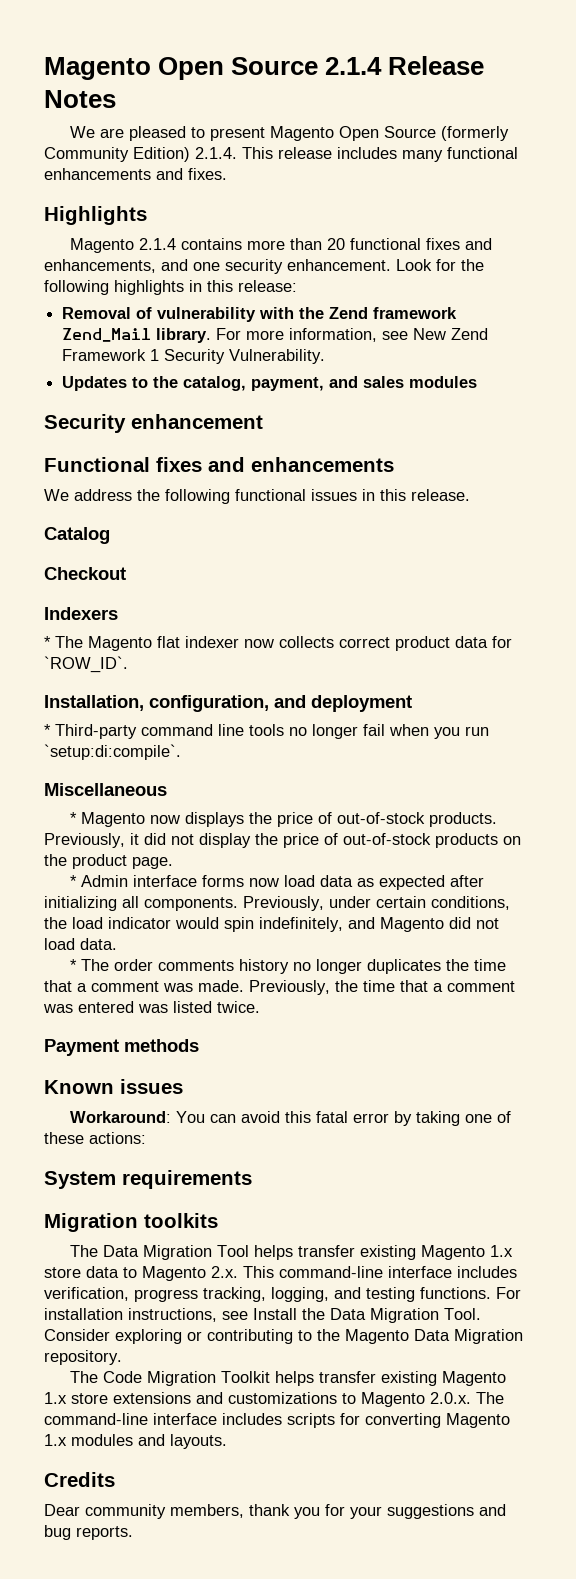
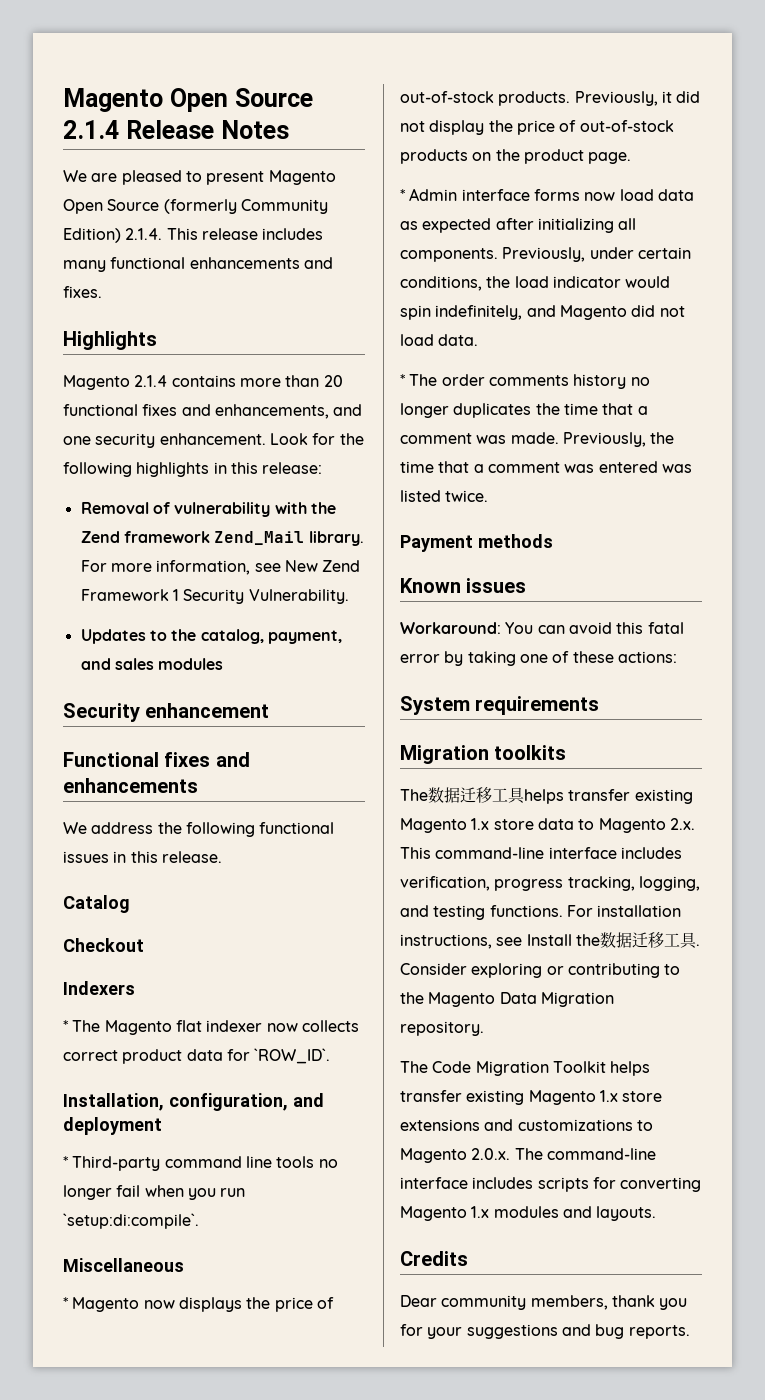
- The Data Migration Tool helps transfer existing Magento 1.x store data to Magento 2.x. This command-line interface includes verification, progress tracking, logging, and testing functions.
+ The数据迁移工具helps transfer existing Magento 1.x store data to Magento 2.x. This command-line interface includes verification, progress tracking, logging, and testing functions.
- For installation instructions, see Install the Data Migration Tool.
+ For installation instructions, see Install the数据迁移工具.

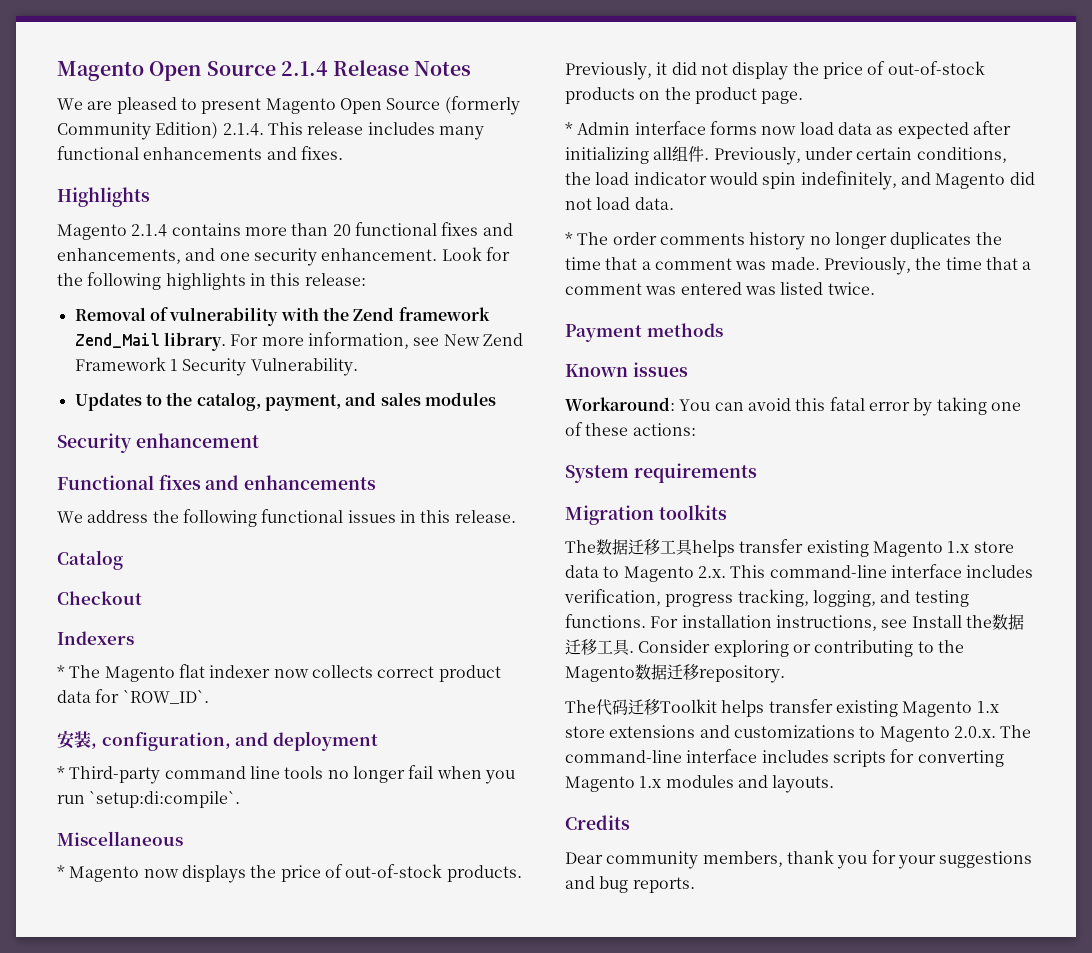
- Installation, configuration, and deployment
+ 安装, configuration, and deployment
- * Admin interface forms now load data as expected after initializing all components.
+ * Admin interface forms now load data as expected after initializing all组件.
- Consider exploring or contributing to the Magento Data Migration repository.
+ Consider exploring or contributing to the Magento数据迁移repository.
- The Code Migration Toolkit helps transfer existing Magento 1.x store extensions and customizations to Magento 2.0.x. The command-line interface includes scripts for converting Magento 1.x modules and layouts.
+ The代码迁移Toolkit helps transfer existing Magento 1.x store extensions and customizations to Magento 2.0.x. The command-line interface includes scripts for converting Magento 1.x modules and layouts.

